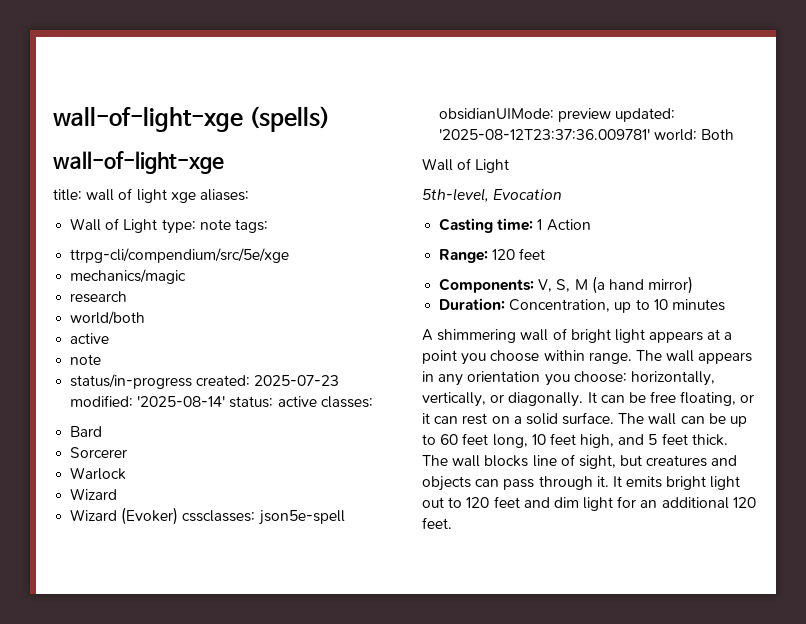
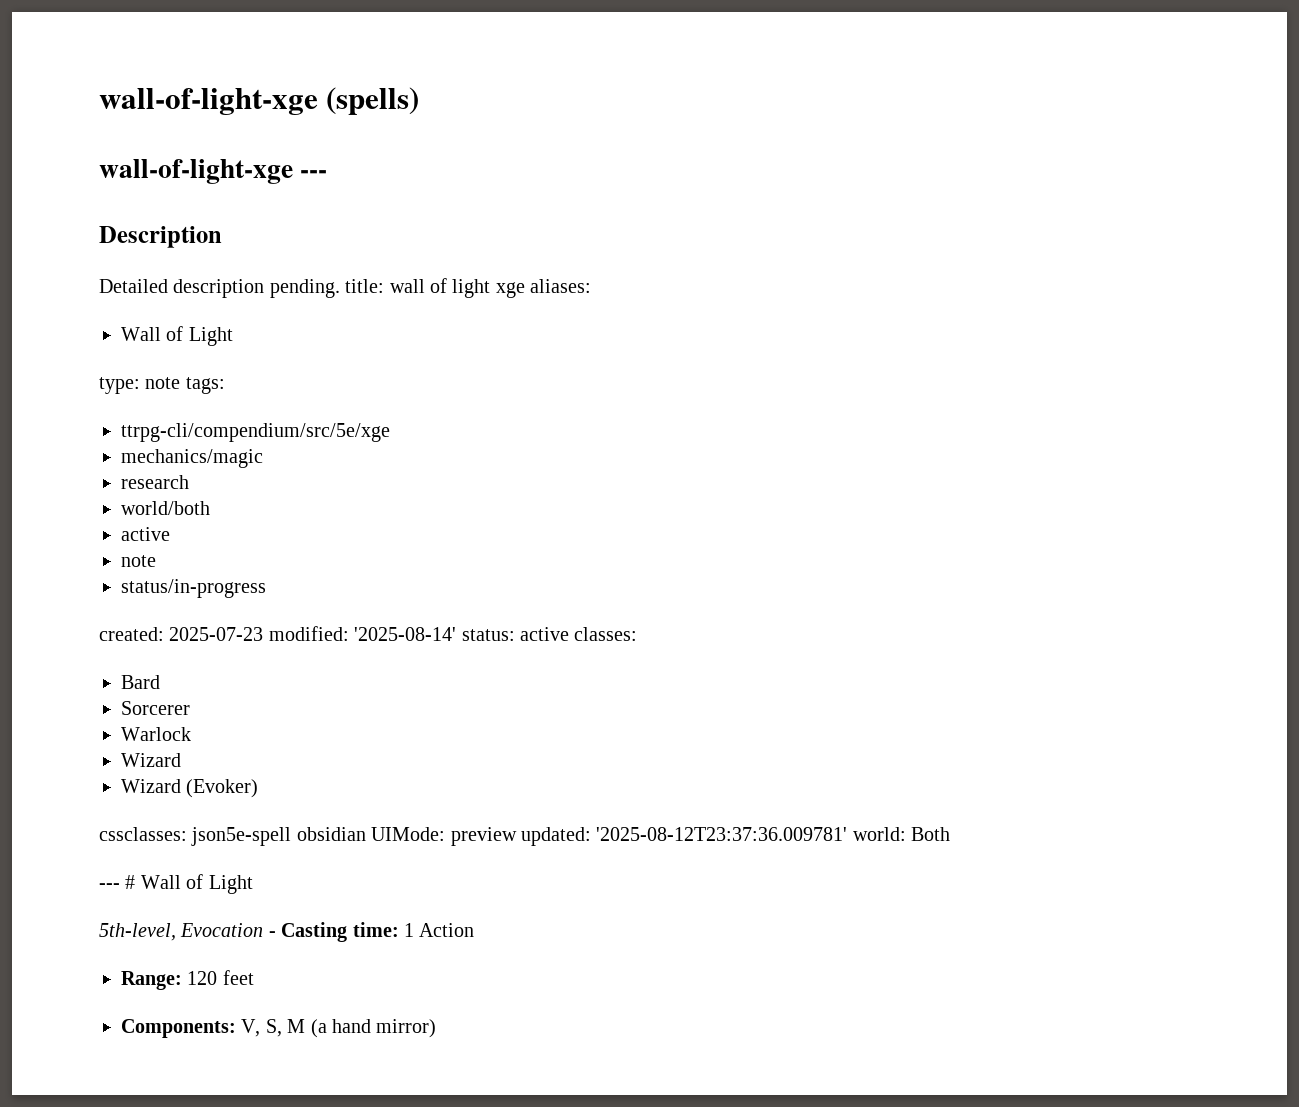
  wall-of-light-xge (spells)
- wall-of-light-xge
- title: wall of light xge aliases:
- Wall of Light type: note tags:
+ wall-of-light-xge ---
+ Description
+ Detailed description pending. title: wall of light xge aliases:
+ Wall of Light
+ type: note tags:
- status/in-progress created: 2025-07-23 modified: '2025-08-14' status: active classes:
+ status/in-progress
+ created: 2025-07-23 modified: '2025-08-14' status: active classes:
- Wizard (Evoker) cssclasses: json5e-spell obsidianUIMode: preview updated: '2025-08-12T23:37:36.009781' world: Both
- Wall of Light
+ Wizard (Evoker)
+ cssclasses: json5e-spell obsidian UIMode: preview updated: '2025-08-12T23:37:36.009781' world: Both
+ --- # Wall of Light
- 5th-level, Evocation
- Casting time: 1 Action
+ 5th-level, Evocation - Casting time: 1 Action
- Duration: Concentration, up to 10 minutes
- A shimmering wall of bright light appears at a point you choose within range. The wall appears in any orientation you choose: horizontally, vertically, or diagonally. It can be free floating, or it can rest on a solid surface. The wall can be up to 60 feet long, 10 feet high, and 5 feet thick. The wall blocks line of sight, but creatures and objects can pass through it. It emits bright light out to 120 feet and dim light for an additional 120 feet.

